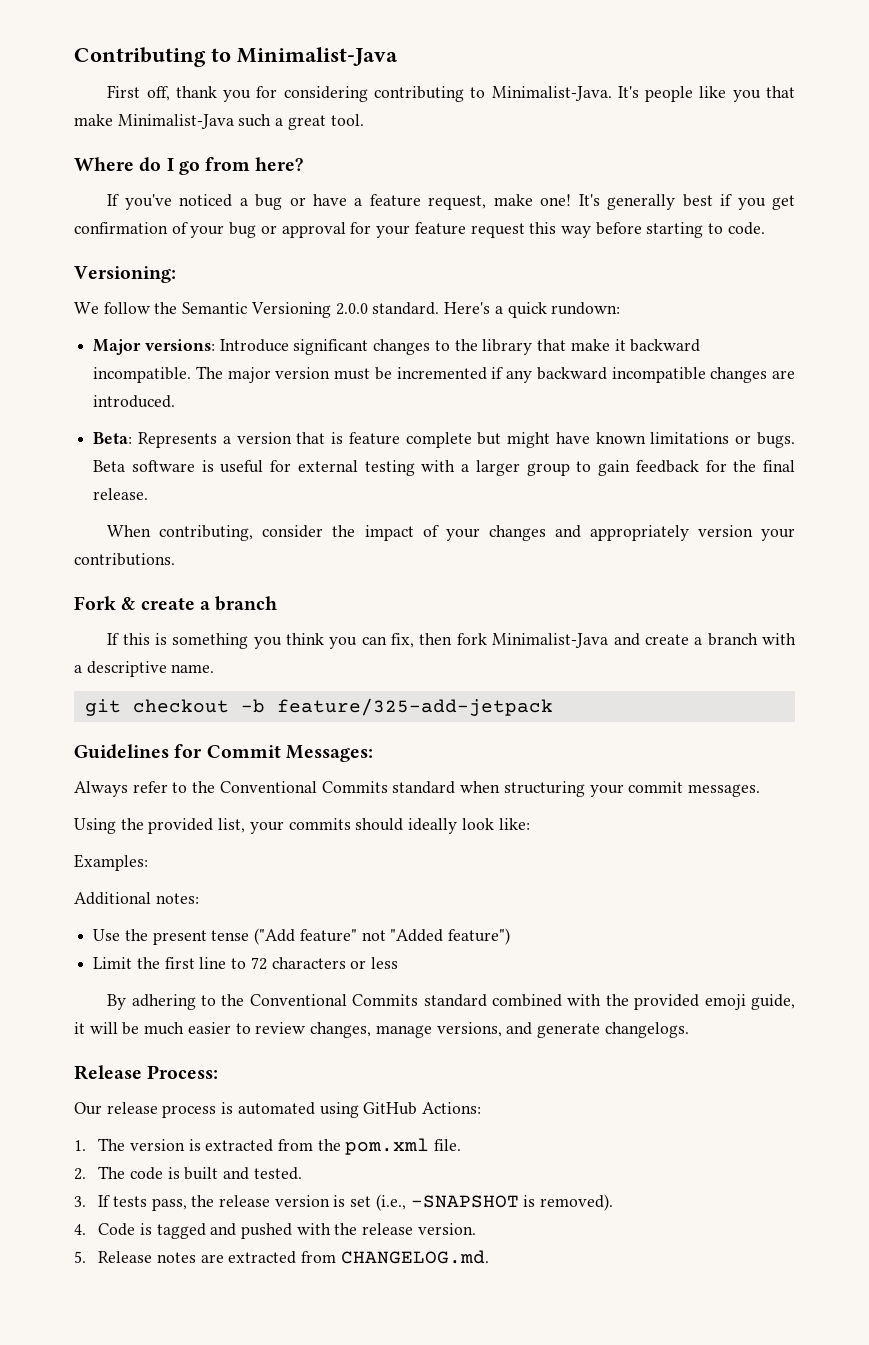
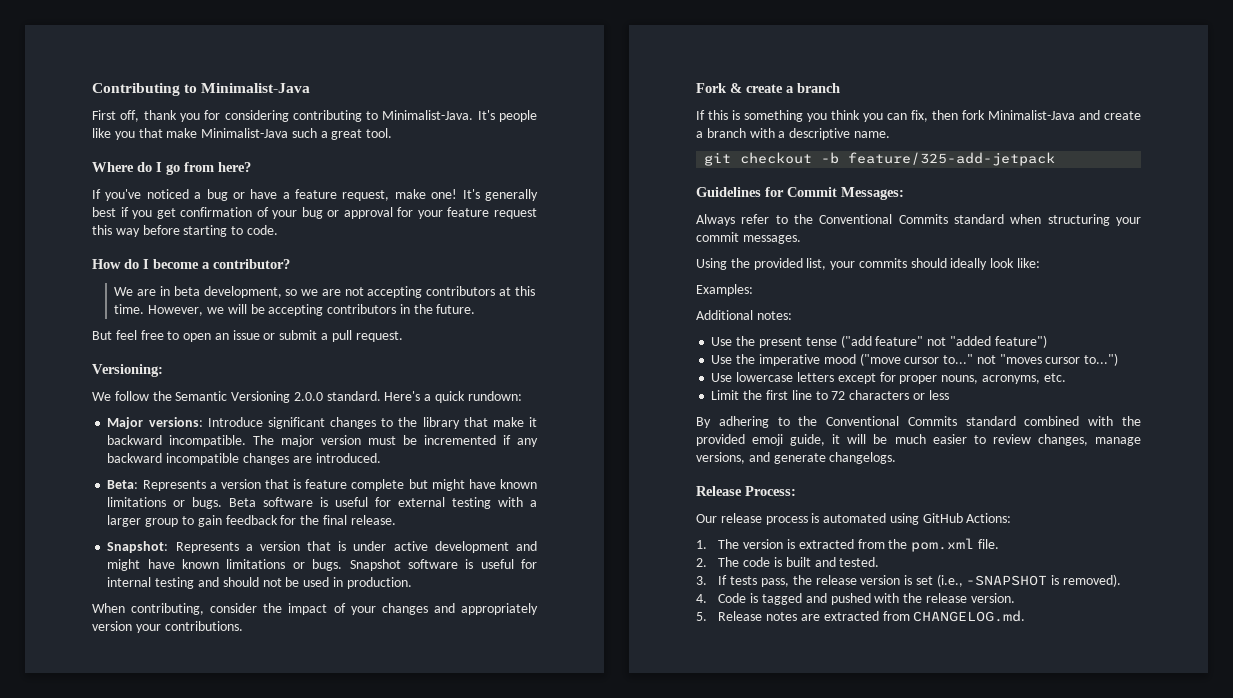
+ How do I become a contributor?
+ We are in beta development, so we are not accepting contributors at this time. However, we will be accepting contributors in the future.
+ But feel free to open an issue or submit a pull request.
+ Snapshot: Represents a version that is under active development and might have known limitations or bugs. Snapshot software is useful for internal testing and should not be used in production.
- Use the present tense ("Add feature" not "Added feature")
+ Use the present tense ("add feature" not "added feature")
+ Use the imperative mood ("move cursor to..." not "moves cursor to...")
+ Use lowercase letters except for proper nouns, acronyms, etc.

